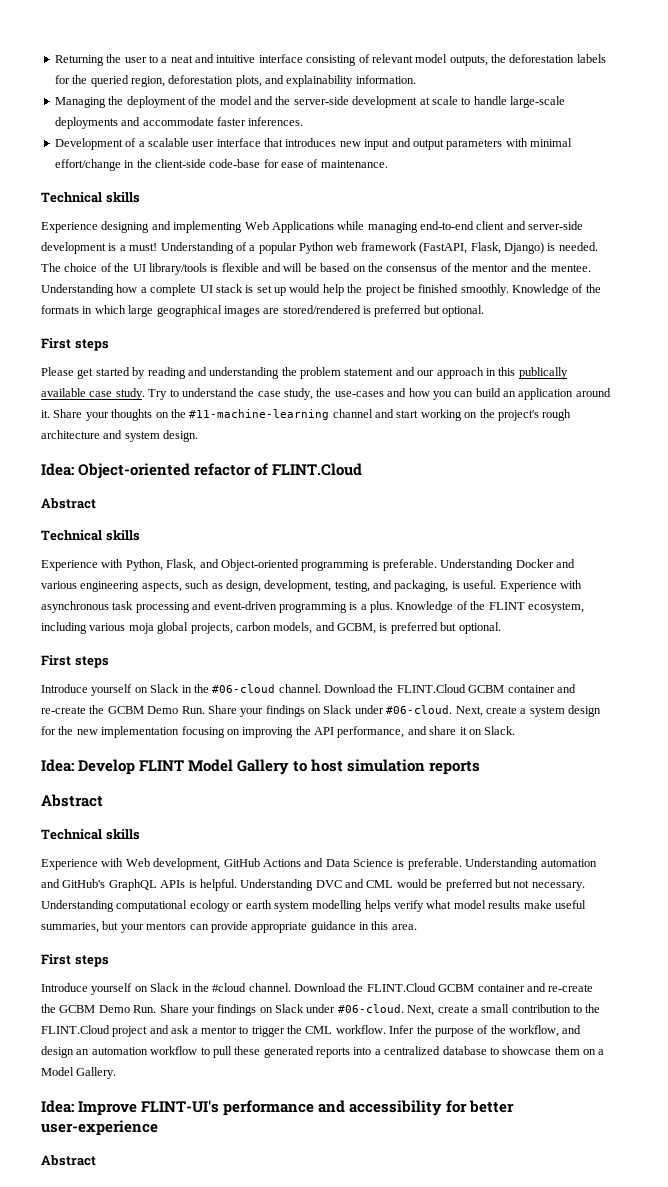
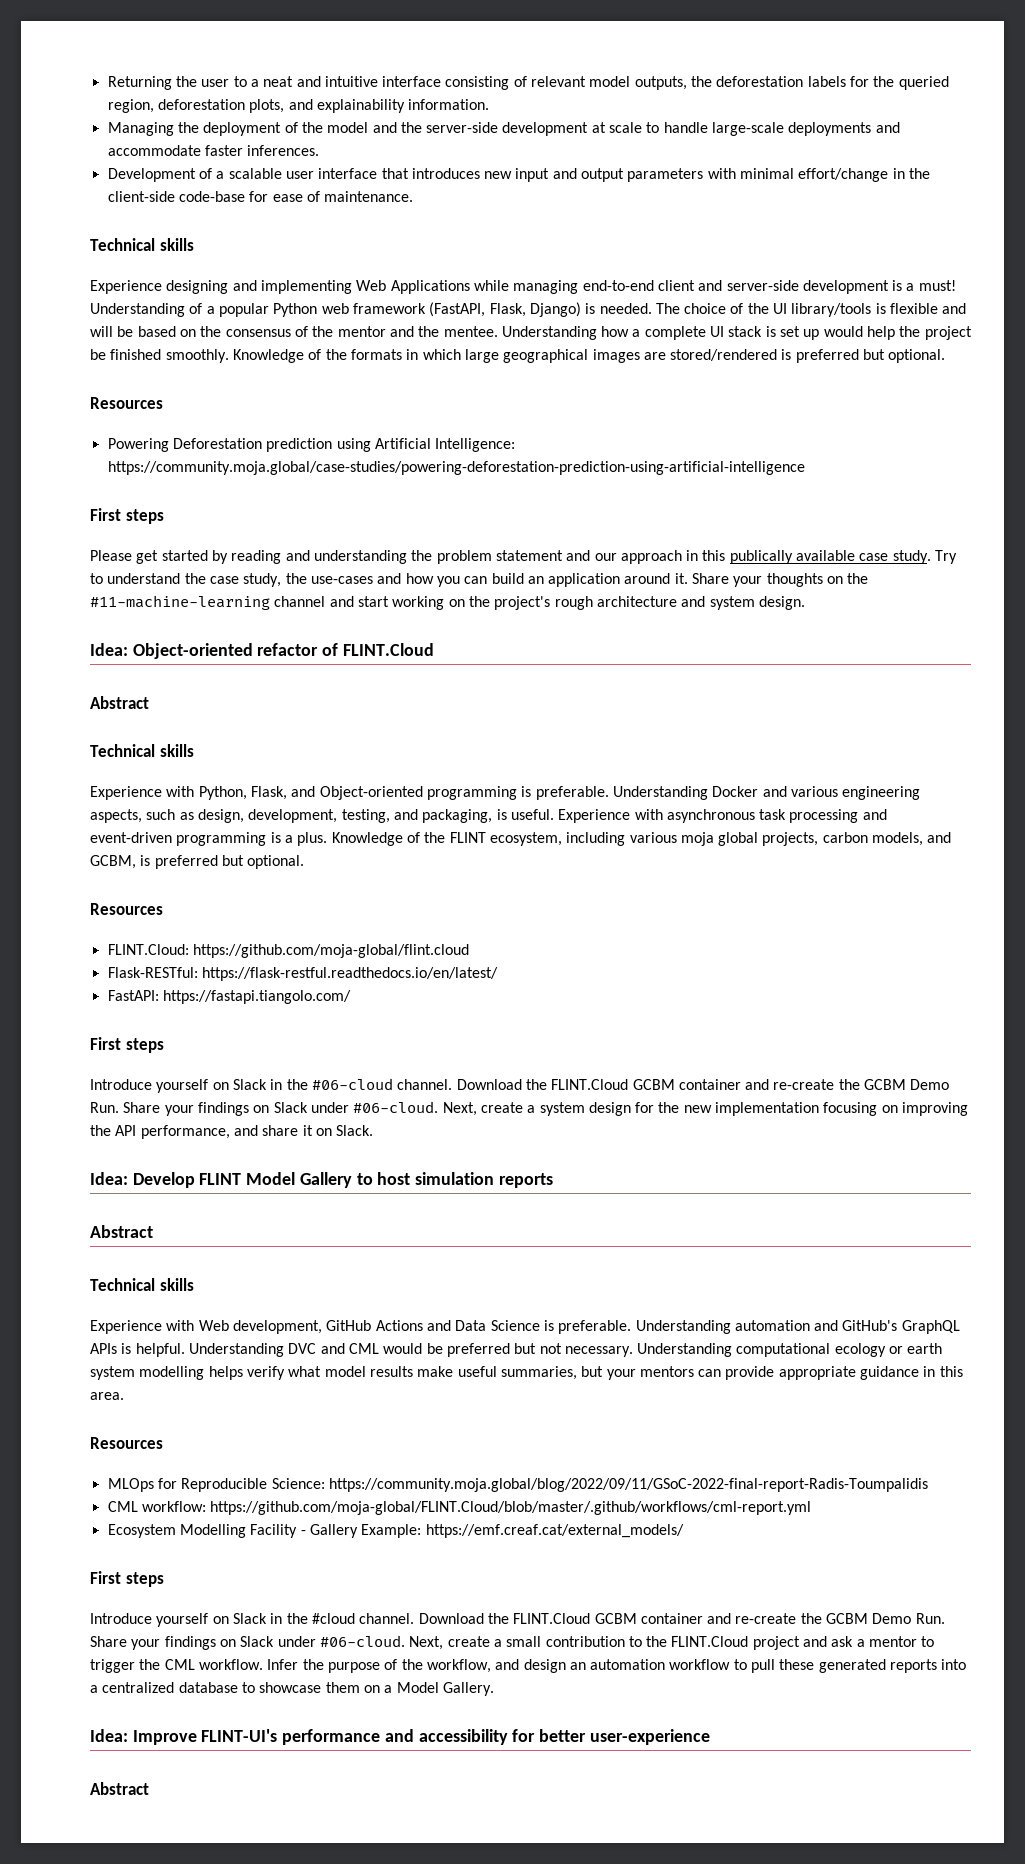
  Knowledge of the formats in which large geographical images are stored/rendered is preferred but optional.
+ Resources
+ Powering Deforestation prediction using Artificial Intelligence: https://community.moja.global/case-studies/powering-deforestation-prediction-using-artificial-intelligence
  Knowledge of the FLINT ecosystem, including various moja global projects, carbon models, and GCBM, is preferred but optional.
+ Resources
+ FLINT.Cloud: https://github.com/moja-global/flint.cloud
+ Flask-RESTful: https://flask-restful.readthedocs.io/en/latest/
+ FastAPI: https://fastapi.tiangolo.com/
  Understanding computational ecology or earth system modelling helps verify what model results make useful summaries, but your mentors can provide appropriate guidance in this area.
+ Resources
+ MLOps for Reproducible Science: https://community.moja.global/blog/2022/09/11/GSoC-2022-final-report-Radis-Toumpalidis
+ CML workflow: https://github.com/moja-global/FLINT.Cloud/blob/master/.github/workflows/cml-report.yml
+ Ecosystem Modelling Facility - Gallery Example: https://emf.creaf.cat/external_models/

